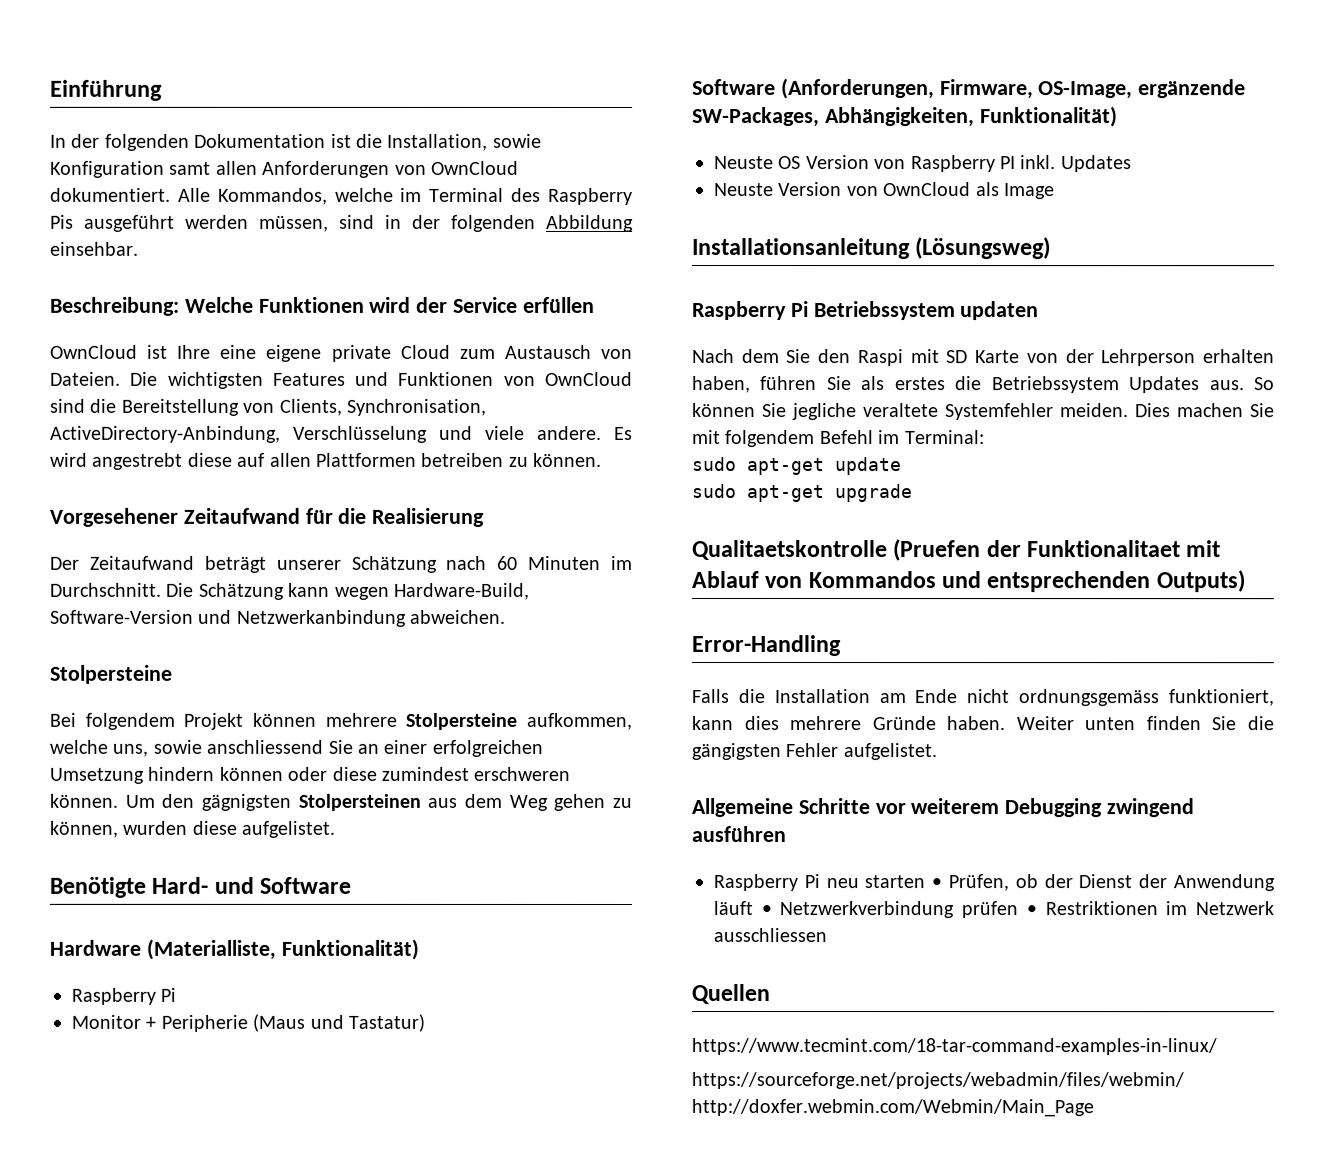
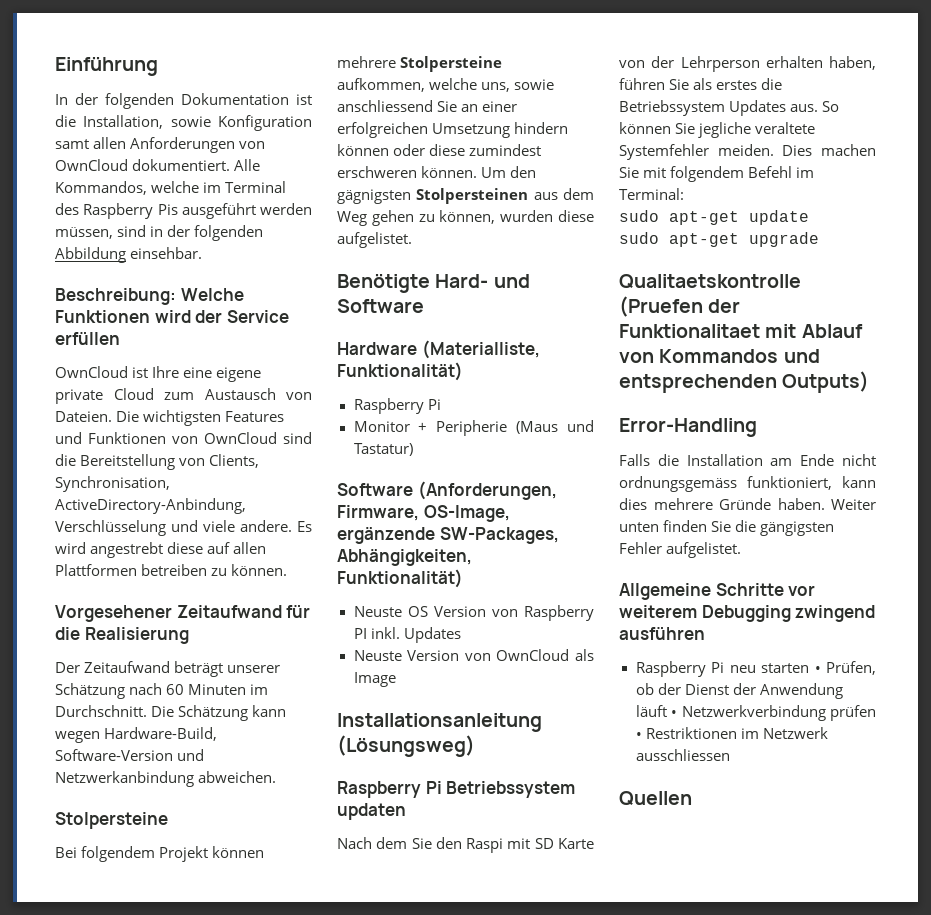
- https://www.tecmint.com/18-tar-command-examples-in-linux/
- https://sourceforge.net/projects/webadmin/files/webmin/ http://doxfer.webmin.com/Webmin/Main_Page

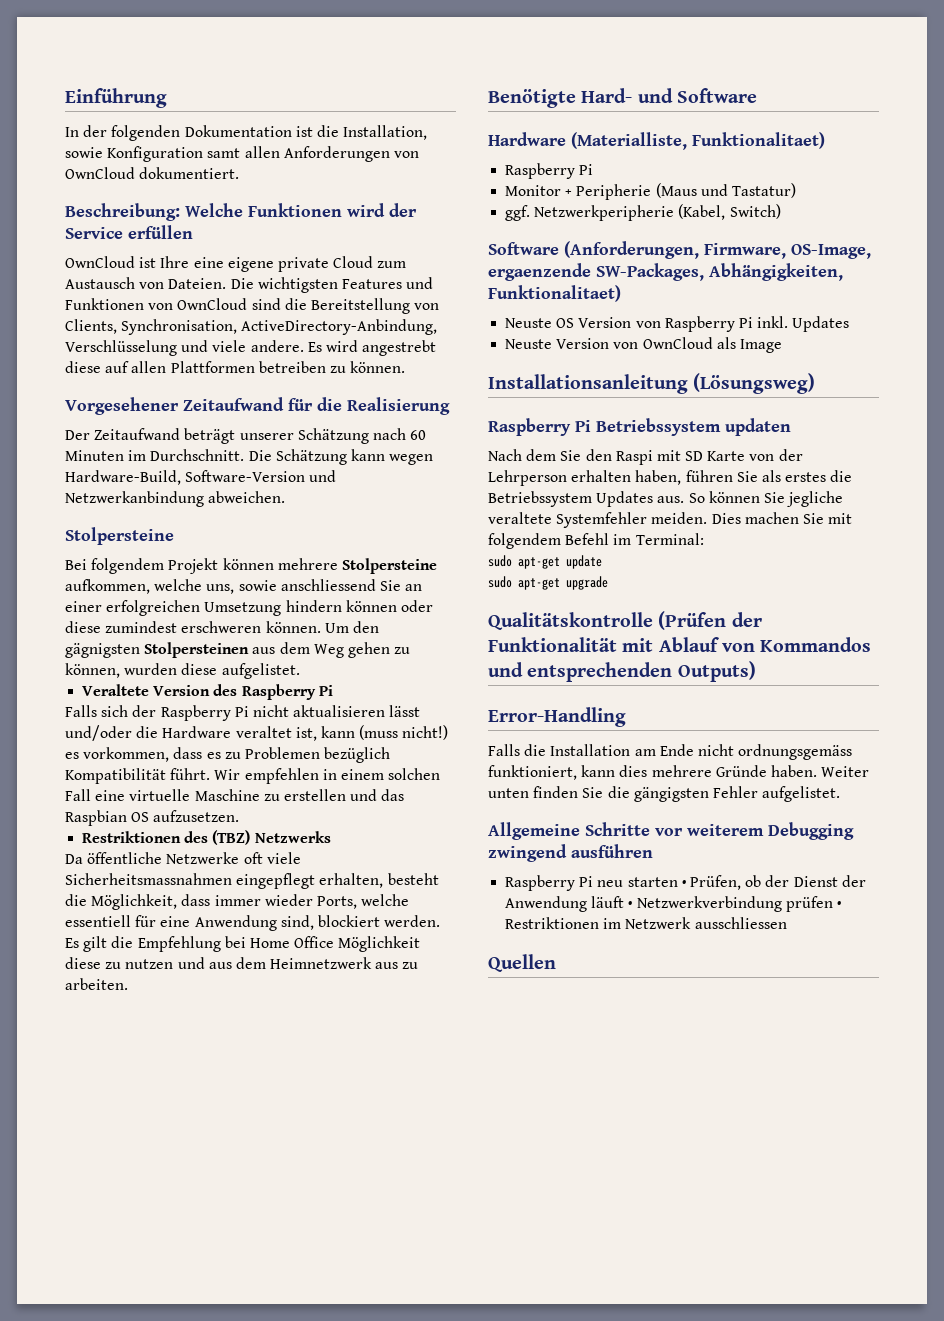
- Alle Kommandos, welche im Terminal des Raspberry Pis ausgeführt werden müssen, sind in der folgenden Abbildung einsehbar.
+ Veraltete Version des Raspberry Pi
+ Falls sich der Raspberry Pi nicht aktualisieren lässt und/oder die Hardware veraltet ist, kann (muss nicht!) es vorkommen, dass es zu Problemen bezüglich Kompatibilität führt. Wir empfehlen in einem solchen Fall eine virtuelle Maschine zu erstellen und das Raspbian OS aufzusetzen.
+ Restriktionen des (TBZ) Netzwerks
+ Da öffentliche Netzwerke oft viele Sicherheitsmassnahmen eingepflegt erhalten, besteht die Möglichkeit, dass immer wieder Ports, welche essentiell für eine Anwendung sind, blockiert werden. Es gilt die Empfehlung bei Home Office Möglichkeit diese zu nutzen und aus dem Heimnetzwerk aus zu arbeiten.
- Hardware (Materialliste, Funktionalität)
+ Hardware (Materialliste, Funktionalitaet)
+ ggf. Netzwerkperipherie (Kabel, Switch)
- Software (Anforderungen, Firmware, OS-Image, ergänzende SW-Packages, Abhängigkeiten, Funktionalität)
+ Software (Anforderungen, Firmware, OS-Image, ergaenzende SW-Packages, Abhängigkeiten, Funktionalitaet)
- Neuste OS Version von Raspberry PI inkl.
+ Neuste OS Version von Raspberry Pi inkl.
- Qualitaetskontrolle (Pruefen der Funktionalitaet mit Ablauf von Kommandos und entsprechenden Outputs)
+ Qualitätskontrolle (Prüfen der Funktionalität mit Ablauf von Kommandos und entsprechenden Outputs)

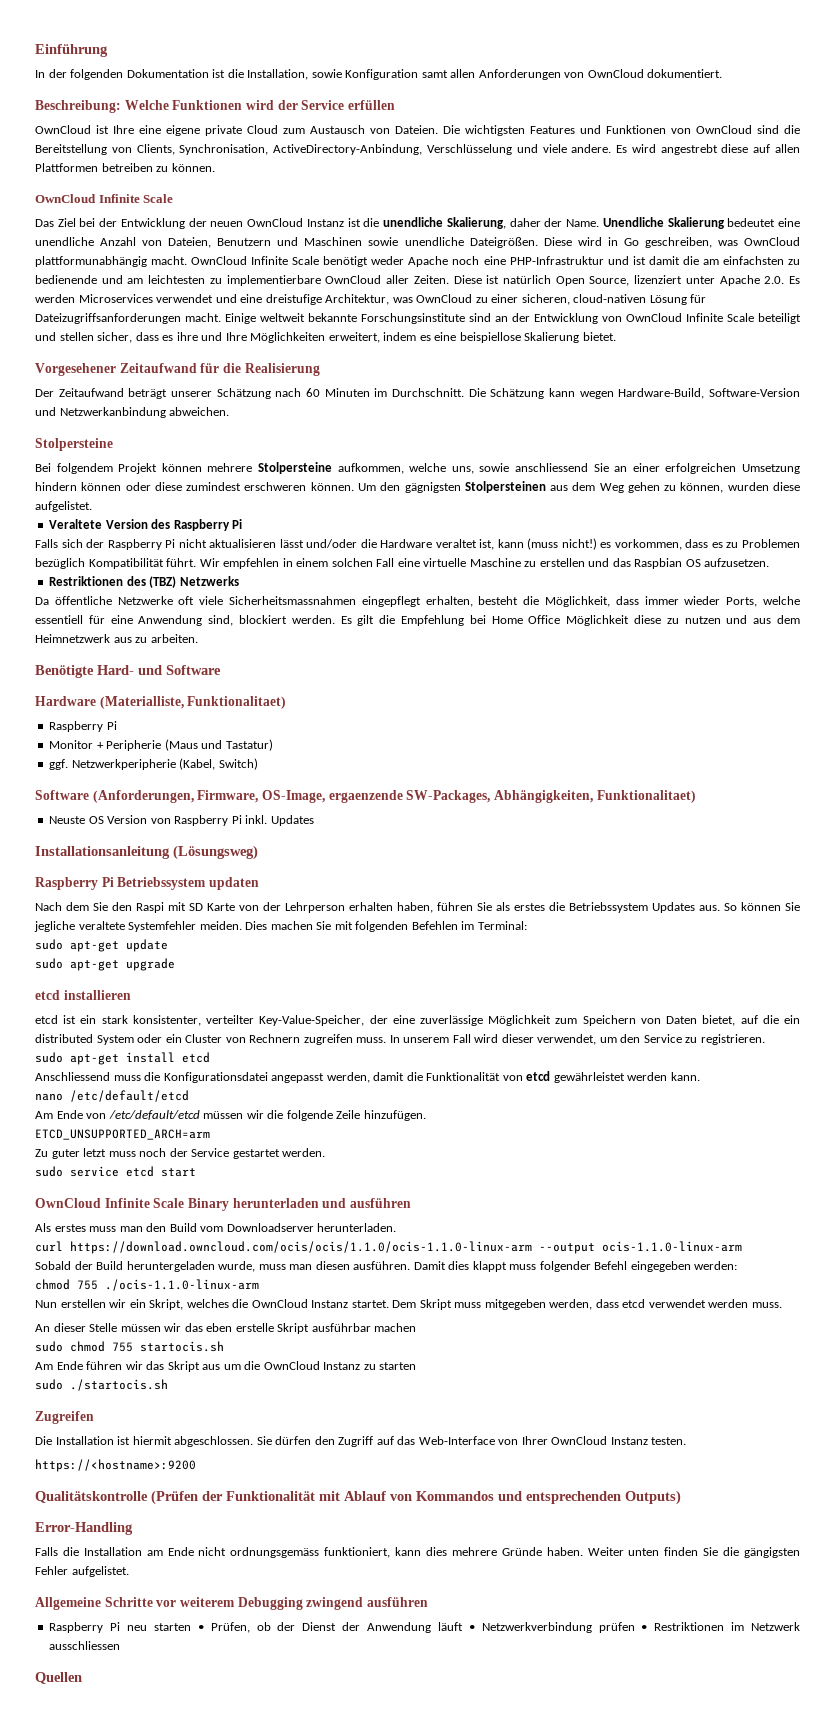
  Es wird angestrebt diese auf allen Plattformen betreiben zu können.
+ OwnCloud Infinite Scale
+ Das Ziel bei der Entwicklung der neuen OwnCloud Instanz ist die unendliche Skalierung, daher der Name. Unendliche Skalierung bedeutet eine unendliche Anzahl von Dateien, Benutzern und Maschinen sowie unendliche Dateigrößen. Diese wird in Go geschreiben, was OwnCloud plattformunabhängig macht. OwnCloud Infinite Scale benötigt weder Apache noch eine PHP-Infrastruktur und ist damit die am einfachsten zu bedienende und am leichtesten zu implementierbare OwnCloud aller Zeiten. Diese ist natürlich Open Source, lizenziert unter Apache 2.0. Es werden Microservices verwendet und eine dreistufige Architektur, was OwnCloud zu einer sicheren, cloud-nativen Lösung für Dateizugriffsanforderungen macht. Einige weltweit bekannte Forschungsinstitute sind an der Entwicklung von OwnCloud Infinite Scale beteiligt und stellen sicher, dass es ihre und Ihre Möglichkeiten erweitert, indem es eine beispiellose Skalierung bietet.
- Neuste Version von OwnCloud als Image
- Dies machen Sie mit folgendem Befehl im Terminal:
+ Dies machen Sie mit folgenden Befehlen im Terminal:
+ etcd installieren
+ etcd ist ein stark konsistenter, verteilter Key-Value-Speicher, der eine zuverlässige Möglichkeit zum Speichern von Daten bietet, auf die ein distributed System oder ein Cluster von Rechnern zugreifen muss. In unserem Fall wird dieser verwendet, um den Service zu registrieren.
+ sudo apt-get install etcd
+ Anschliessend muss die Konfigurationsdatei angepasst werden, damit die Funktionalität von etcd gewährleistet werden kann.
+ nano /etc/default/etcd
+ Am Ende von /etc/default/etcd müssen wir die folgende Zeile hinzufügen.
+ ETCD_UNSUPPORTED_ARCH=arm
+ Zu guter letzt muss noch der Service gestartet werden.
+ sudo service etcd start
+ OwnCloud Infinite Scale Binary herunterladen und ausführen
+ Als erstes muss man den Build vom Downloadserver herunterladen.
+ curl https://download.owncloud.com/ocis/ocis/1.1.0/ocis-1.1.0-linux-arm --output ocis-1.1.0-linux-arm
+ Sobald der Build heruntergeladen wurde, muss man diesen ausführen. Damit dies klappt muss folgender Befehl eingegeben werden:
+ chmod 755 ./ocis-1.1.0-linux-arm
+ Nun erstellen wir ein Skript, welches die OwnCloud Instanz startet. Dem Skript muss mitgegeben werden, dass etcd verwendet werden muss.
+ An dieser Stelle müssen wir das eben erstelle Skript ausführbar machen
+ sudo chmod 755 startocis.sh
+ Am Ende führen wir das Skript aus um die OwnCloud Instanz zu starten
+ sudo ./startocis.sh
+ Zugreifen
+ Die Installation ist hiermit abgeschlossen. Sie dürfen den Zugriff auf das Web-Interface von Ihrer OwnCloud Instanz testen.
+ https://<hostname>:9200

